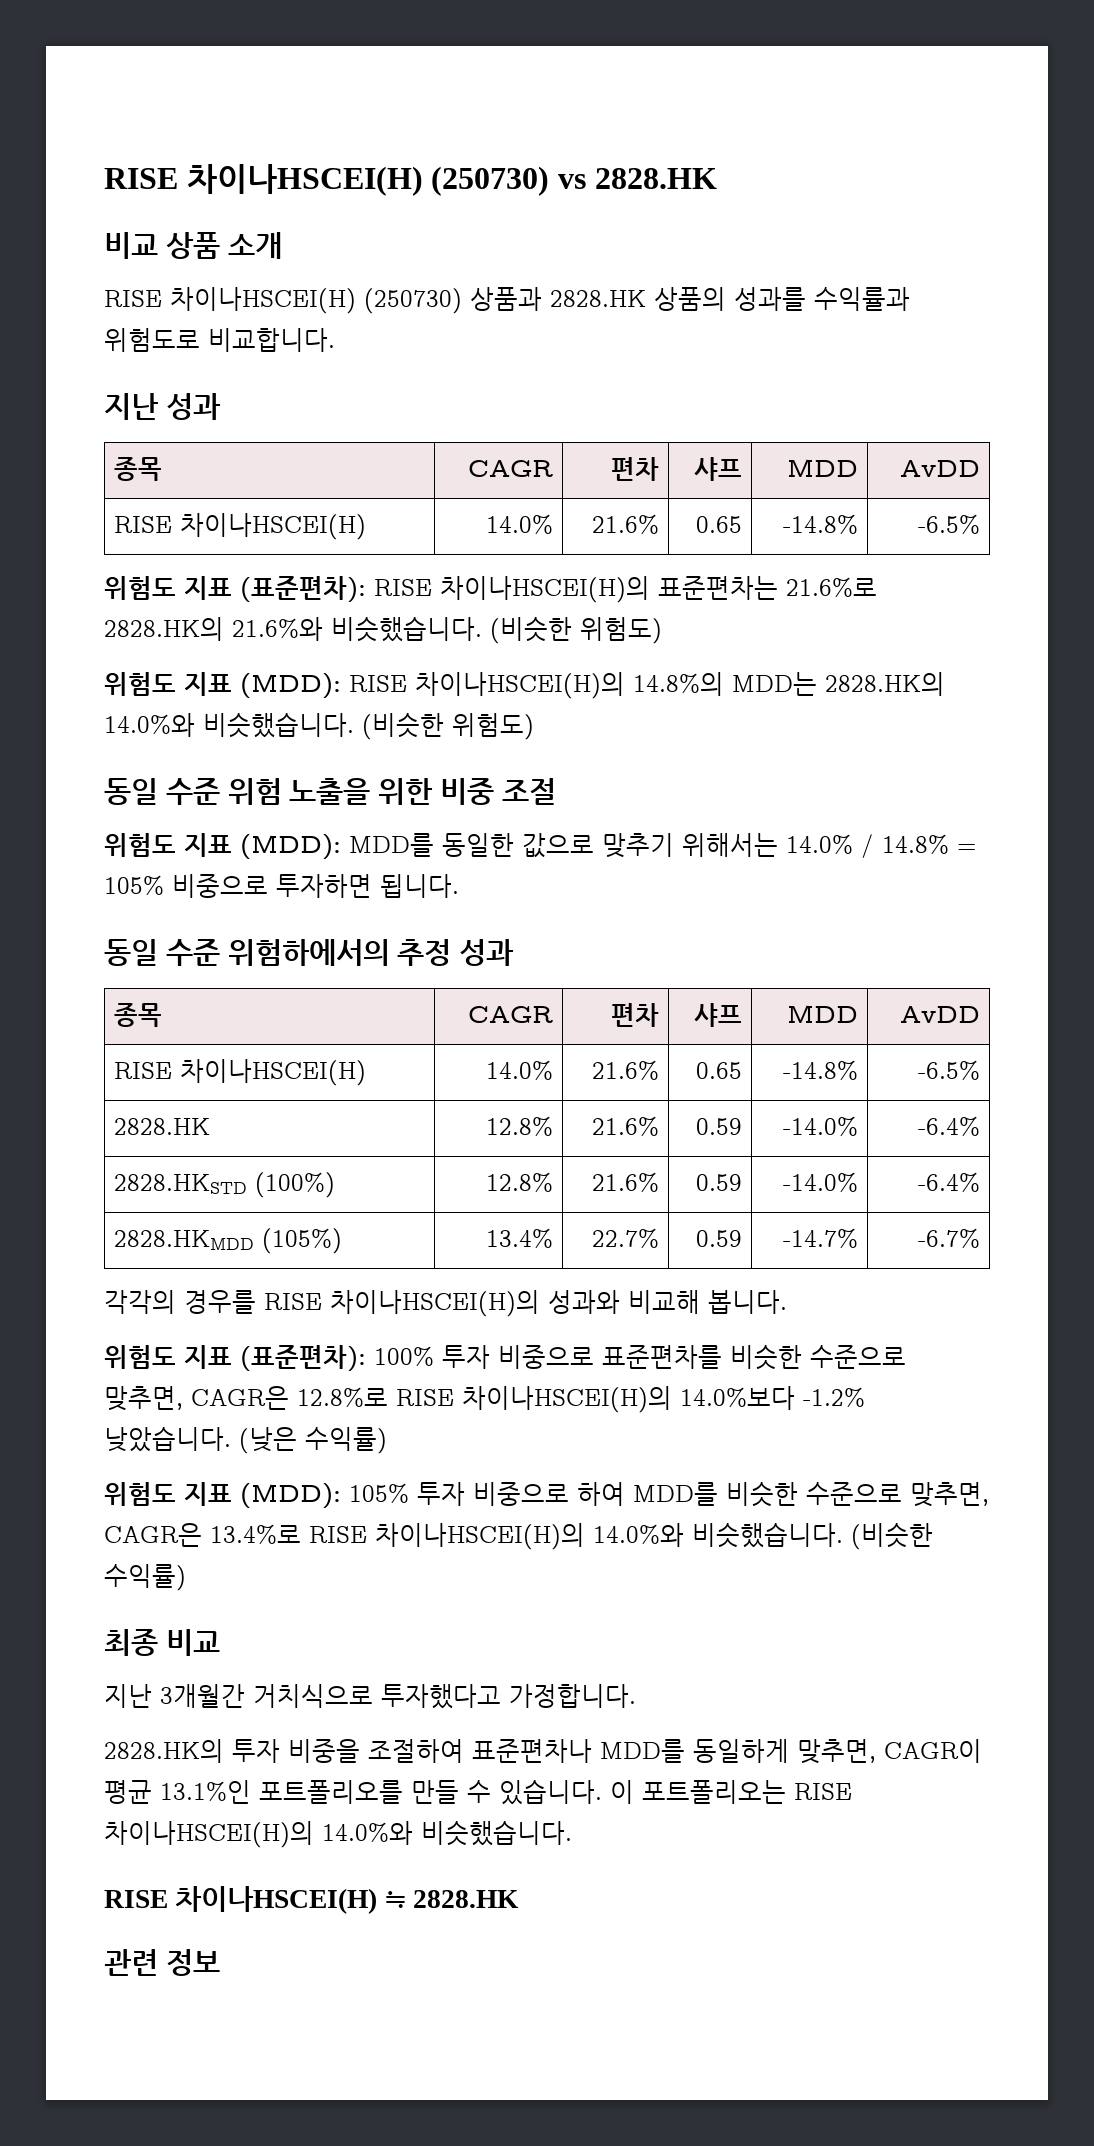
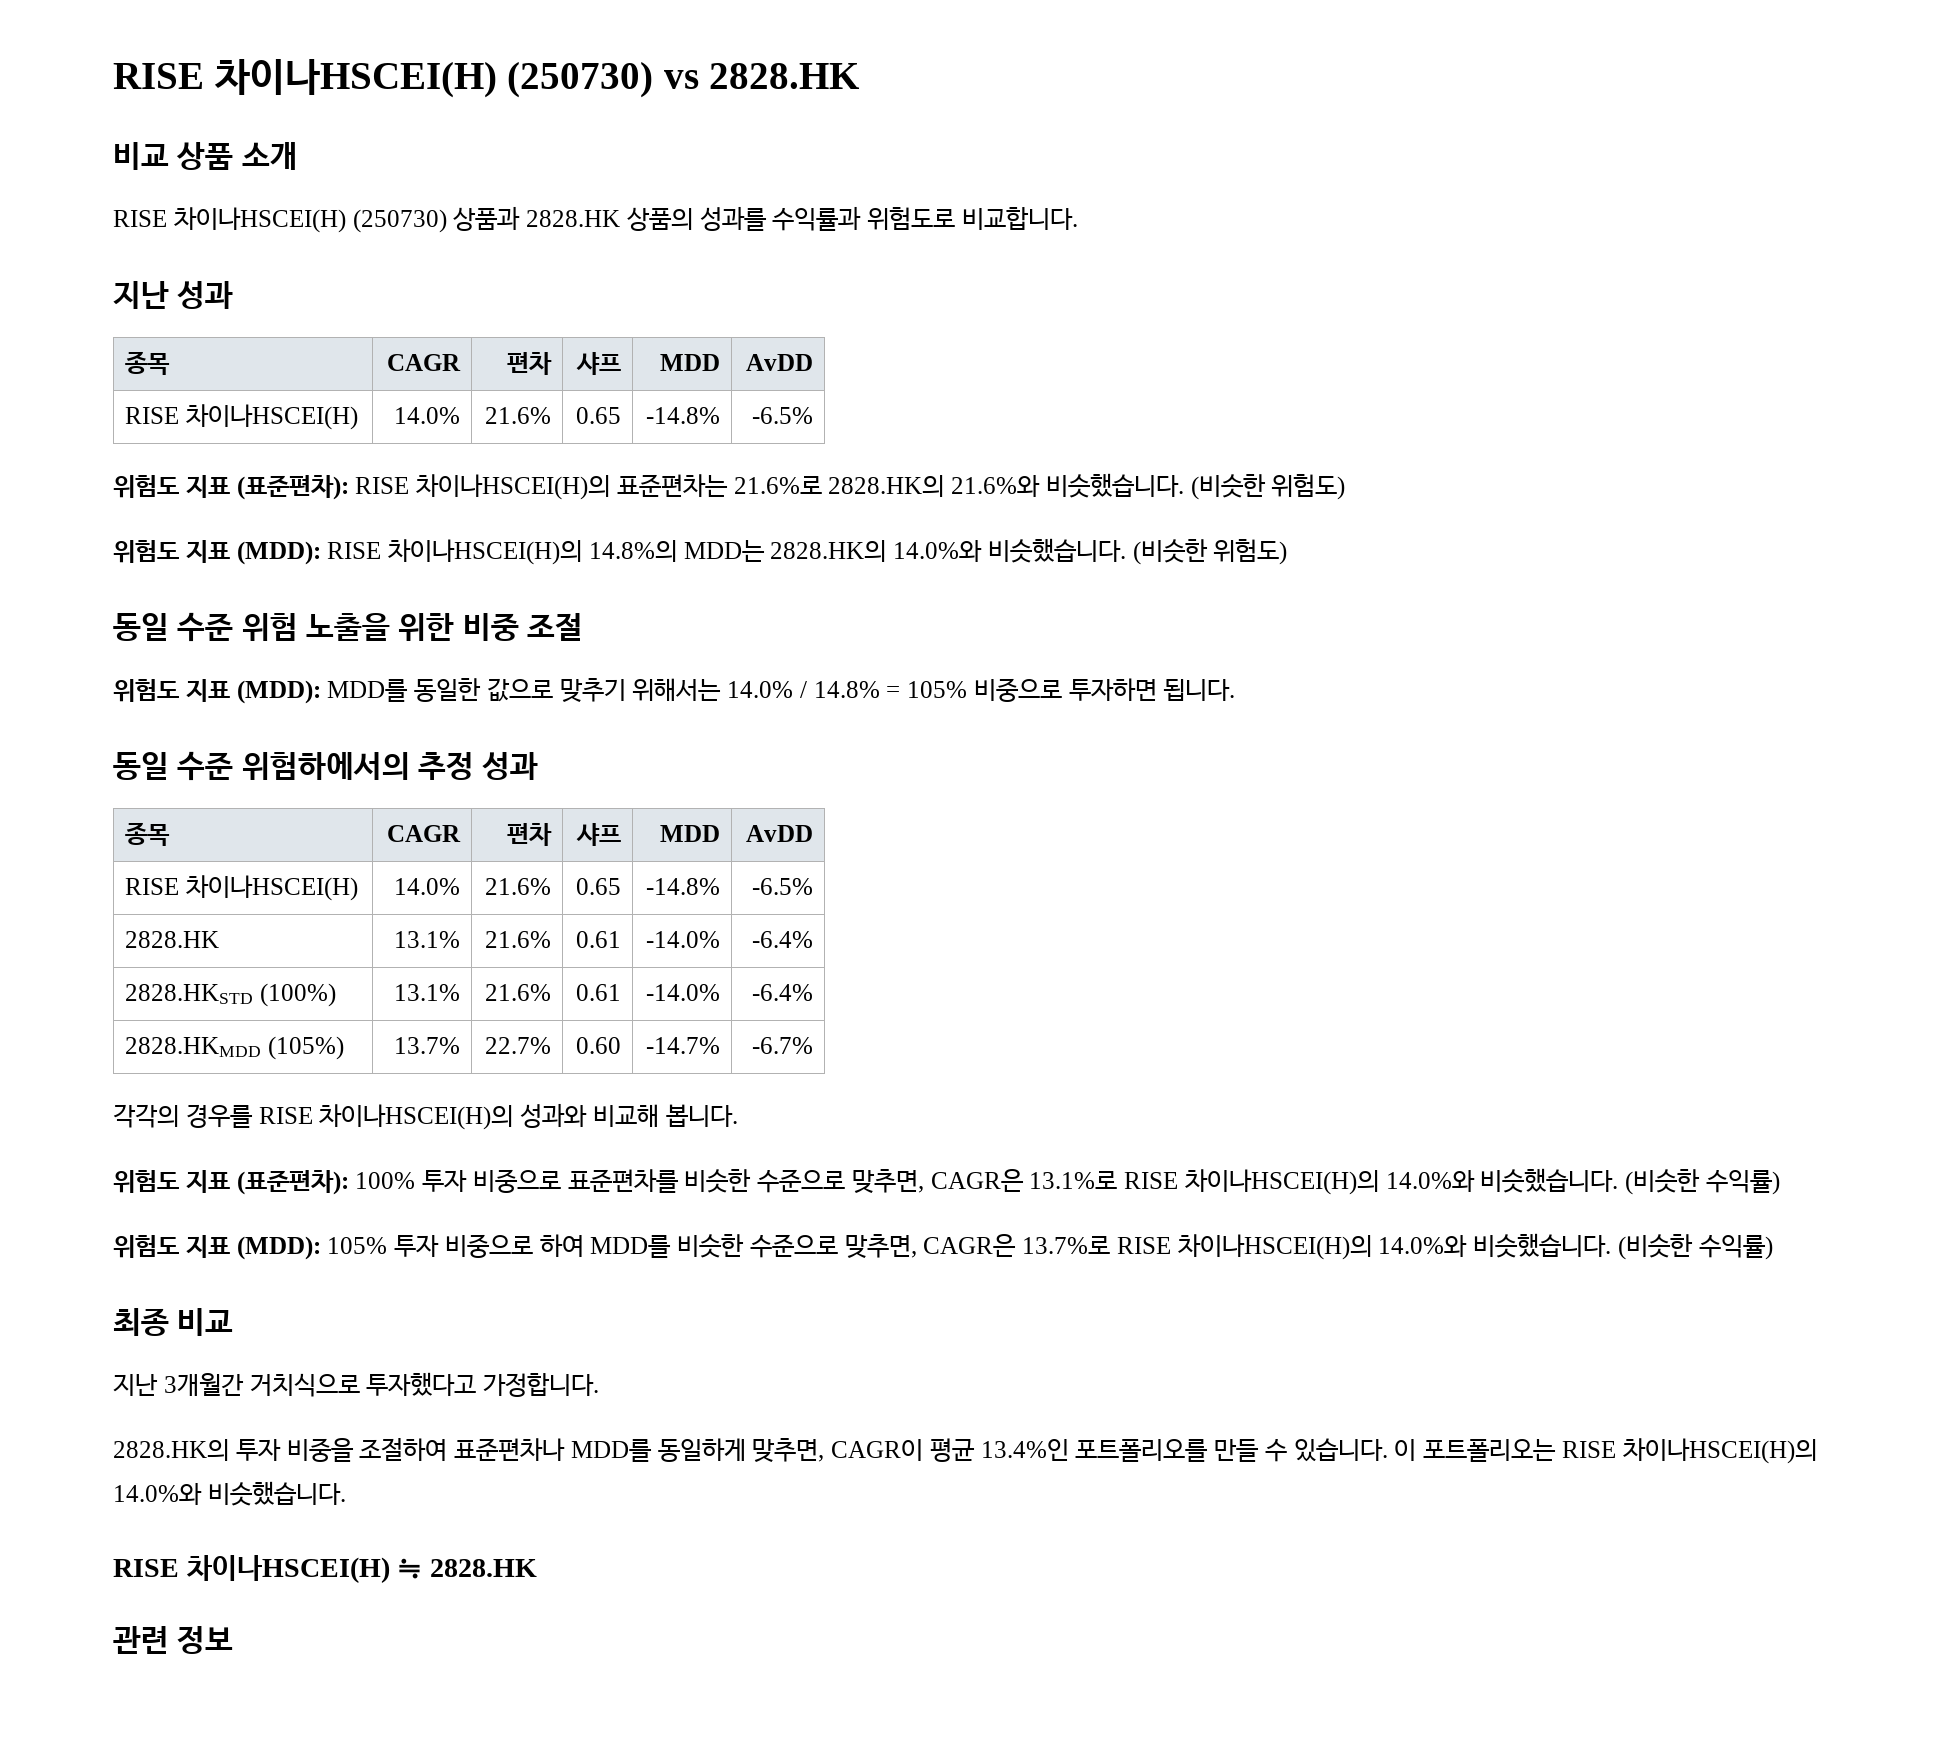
- 2828.HK | 12.8% | 21.6% | 0.59 | -14.0% | -6.4%
+ 2828.HK | 13.1% | 21.6% | 0.61 | -14.0% | -6.4%
- 2828.HKSTD (100%) | 12.8% | 21.6% | 0.59 | -14.0% | -6.4%
+ 2828.HKSTD (100%) | 13.1% | 21.6% | 0.61 | -14.0% | -6.4%
- 2828.HKMDD (105%) | 13.4% | 22.7% | 0.59 | -14.7% | -6.7%
+ 2828.HKMDD (105%) | 13.7% | 22.7% | 0.60 | -14.7% | -6.7%
- 위험도 지표 (표준편차): 100% 투자 비중으로 표준편차를 비슷한 수준으로 맞추면, CAGR은 12.8%로 RISE 차이나HSCEI(H)의 14.0%보다 -1.2% 낮았습니다. (낮은 수익률)
+ 위험도 지표 (표준편차): 100% 투자 비중으로 표준편차를 비슷한 수준으로 맞추면, CAGR은 13.1%로 RISE 차이나HSCEI(H)의 14.0%와 비슷했습니다. (비슷한 수익률)
- 위험도 지표 (MDD): 105% 투자 비중으로 하여 MDD를 비슷한 수준으로 맞추면, CAGR은 13.4%로 RISE 차이나HSCEI(H)의 14.0%와 비슷했습니다.
+ 위험도 지표 (MDD): 105% 투자 비중으로 하여 MDD를 비슷한 수준으로 맞추면, CAGR은 13.7%로 RISE 차이나HSCEI(H)의 14.0%와 비슷했습니다.
- 2828.HK의 투자 비중을 조절하여 표준편차나 MDD를 동일하게 맞추면, CAGR이 평균 13.1%인 포트폴리오를 만들 수 있습니다.
+ 2828.HK의 투자 비중을 조절하여 표준편차나 MDD를 동일하게 맞추면, CAGR이 평균 13.4%인 포트폴리오를 만들 수 있습니다.

